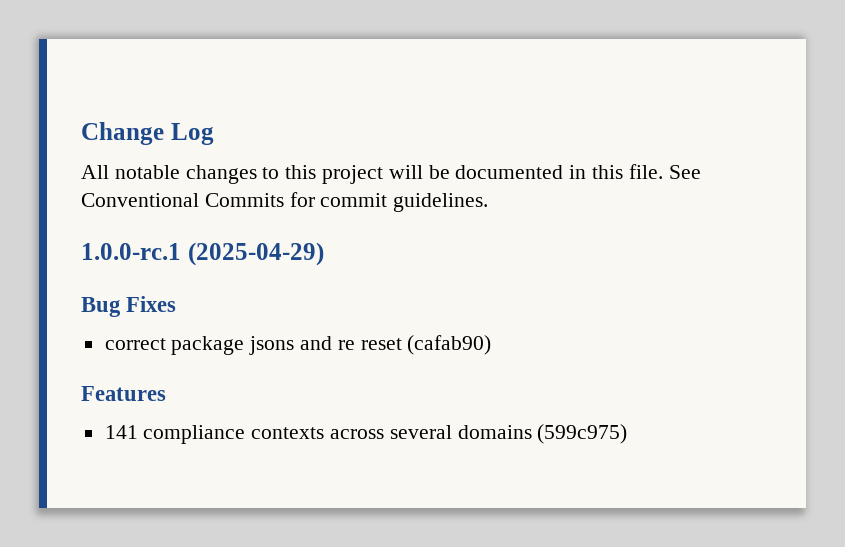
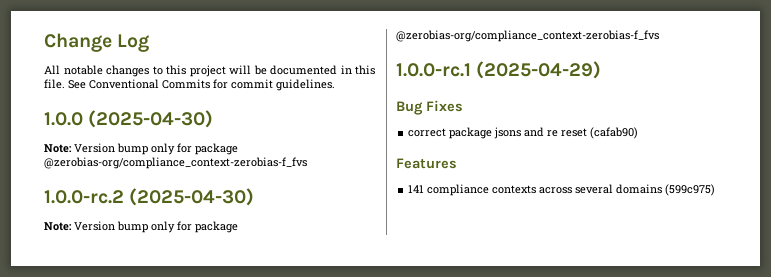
+ 1.0.0 (2025-04-30)
+ Note: Version bump only for package @zerobias-org/compliance_context-zerobias-f_fvs
+ 1.0.0-rc.2 (2025-04-30)
+ Note: Version bump only for package @zerobias-org/compliance_context-zerobias-f_fvs

